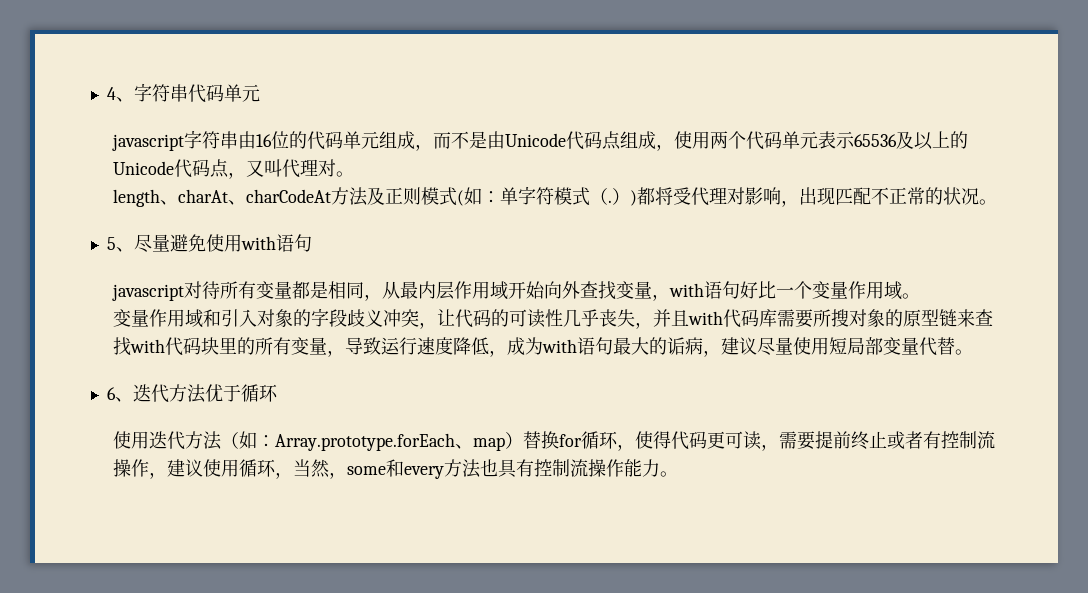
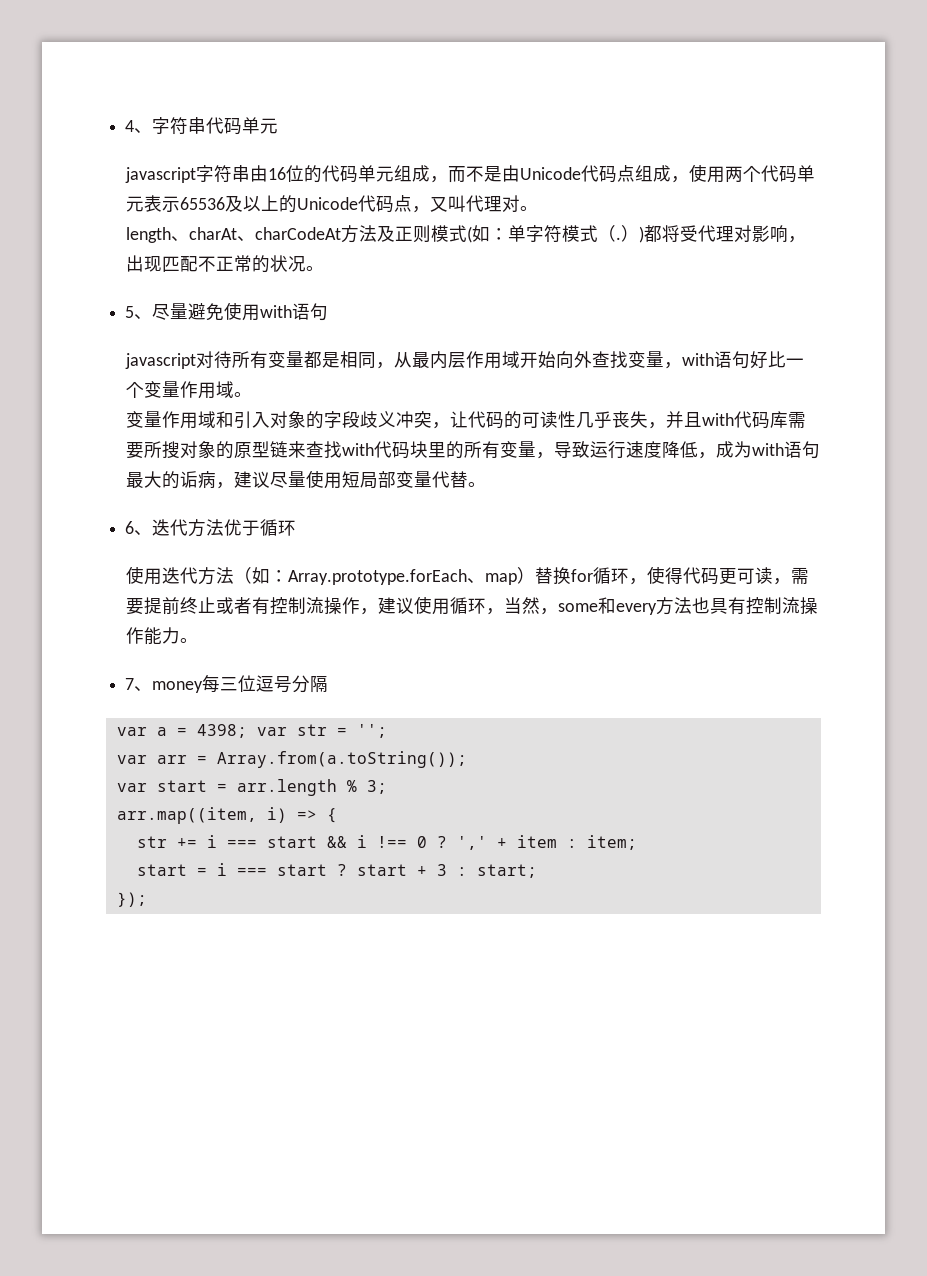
+ 7、money每三位逗号分隔
+ var a = 4398; var str = '';
+ var arr = Array.from(a.toString());
+ var start = arr.length % 3;
+ arr.map((item, i) => {
+ str += i === start && i !== 0 ? ',' + item : item;
+ start = i === start ? start + 3 : start;
+ });

